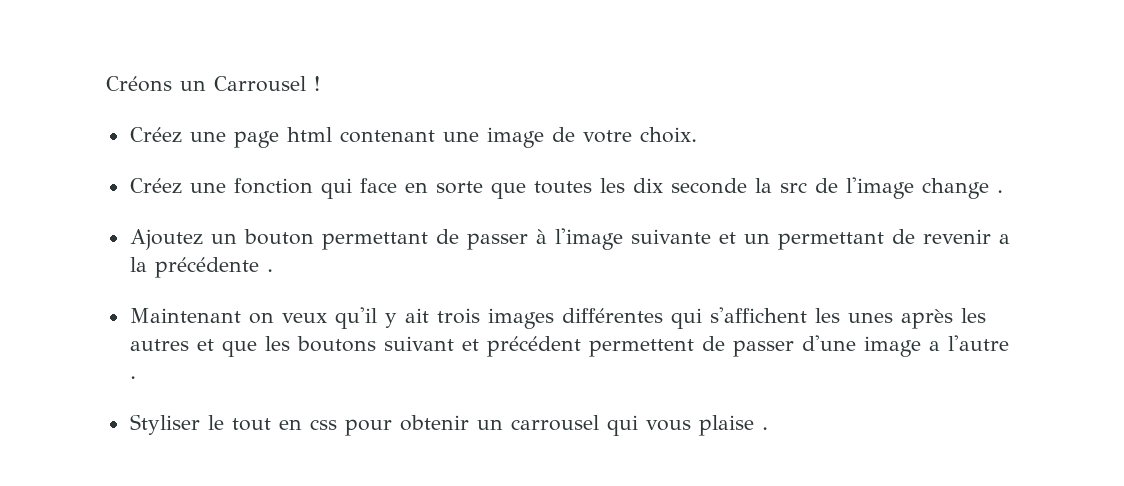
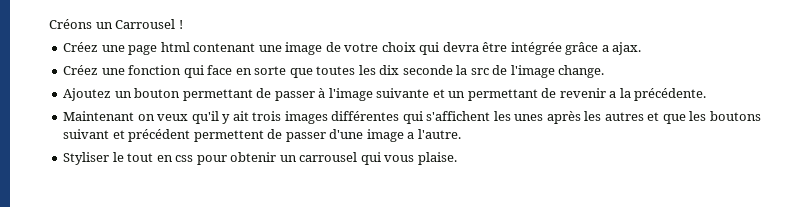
- Créez une page html contenant une image de votre choix.
+ Créez une page html contenant une image de votre choix qui devra être intégrée grâce a ajax.
- Créez une fonction qui face en sorte que toutes les dix seconde la src de l'image change .
+ Créez une fonction qui face en sorte que toutes les dix seconde la src de l'image change.
- Ajoutez un bouton permettant de passer à l'image suivante et un permettant de revenir a la précédente .
+ Ajoutez un bouton permettant de passer à l'image suivante et un permettant de revenir a la précédente.
- Maintenant on veux qu'il y ait trois images différentes qui s'affichent les unes après les autres et que les boutons suivant et précédent permettent de passer d'une image a l'autre .
+ Maintenant on veux qu'il y ait trois images différentes qui s'affichent les unes après les autres et que les boutons suivant et précédent permettent de passer d'une image a l'autre.
- Styliser le tout en css pour obtenir un carrousel qui vous plaise .
+ Styliser le tout en css pour obtenir un carrousel qui vous plaise.

